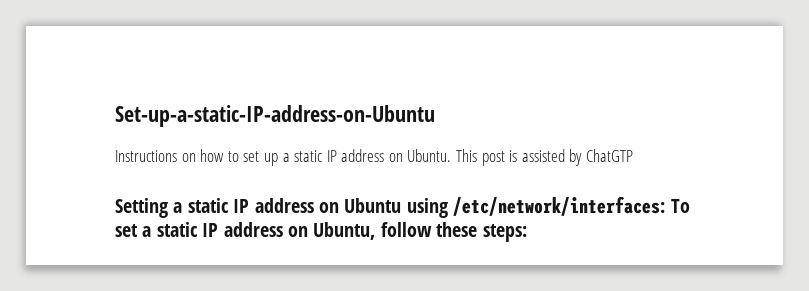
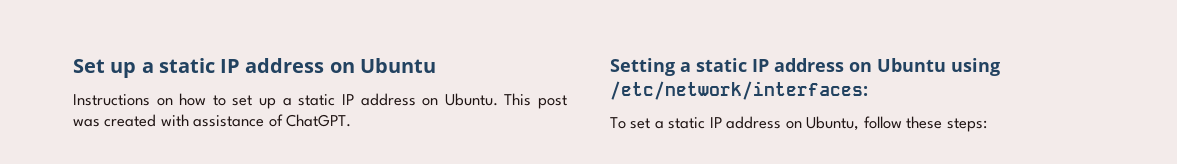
- Set-up-a-static-IP-address-on-Ubuntu
+ Set up a static IP address on Ubuntu
- This post is assisted by ChatGTP
+ This post was created with assistance of ChatGPT.
- Setting a static IP address on Ubuntu using /etc/network/interfaces: To set a static IP address on Ubuntu, follow these steps:
+ Setting a static IP address on Ubuntu using /etc/network/interfaces:
+ To set a static IP address on Ubuntu, follow these steps:

